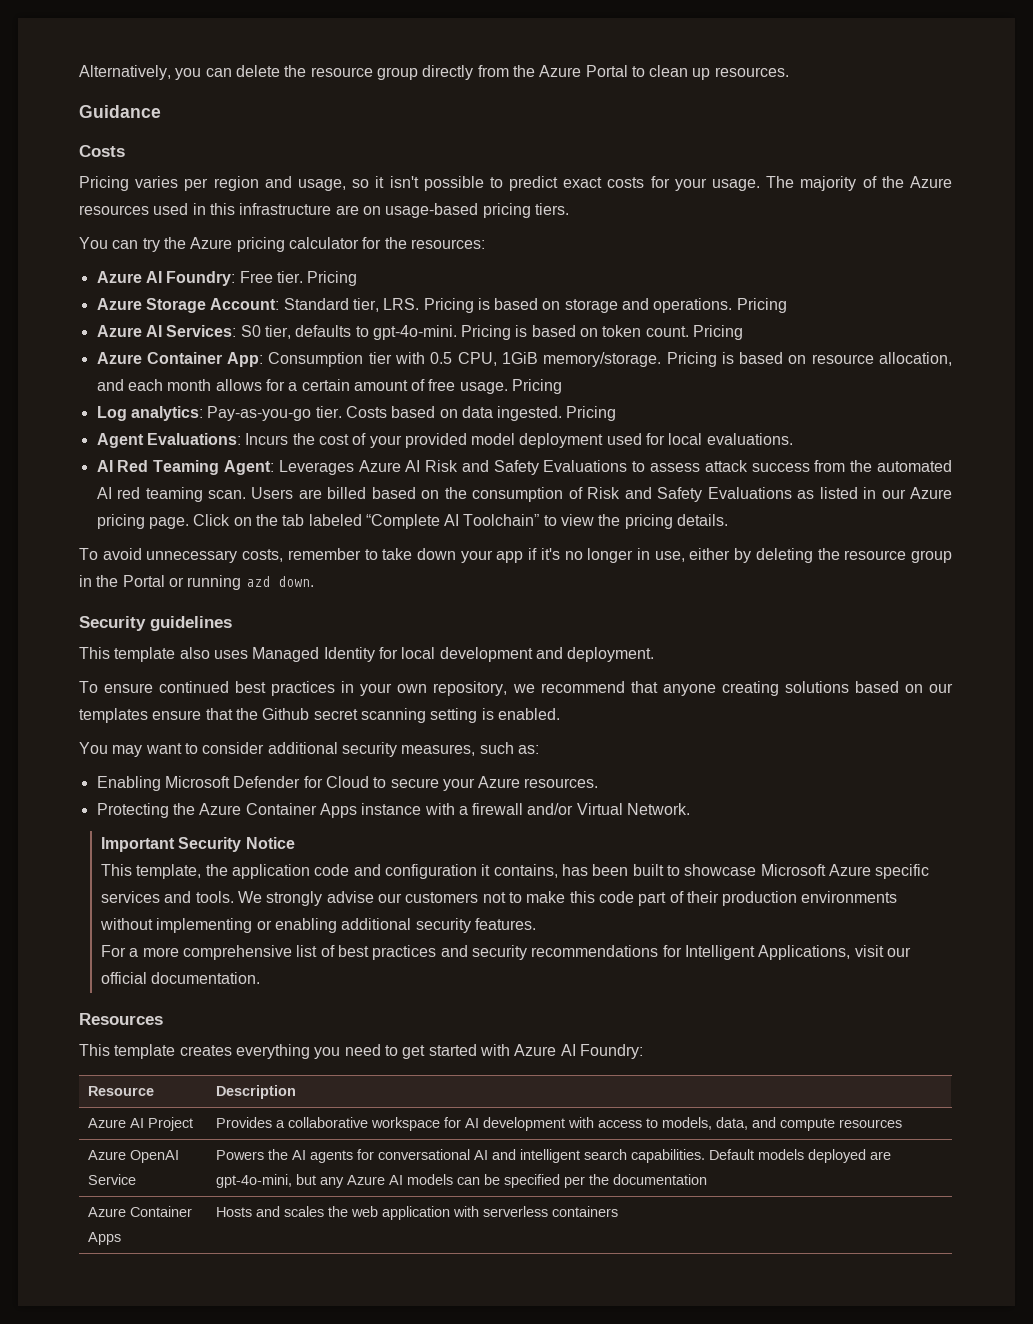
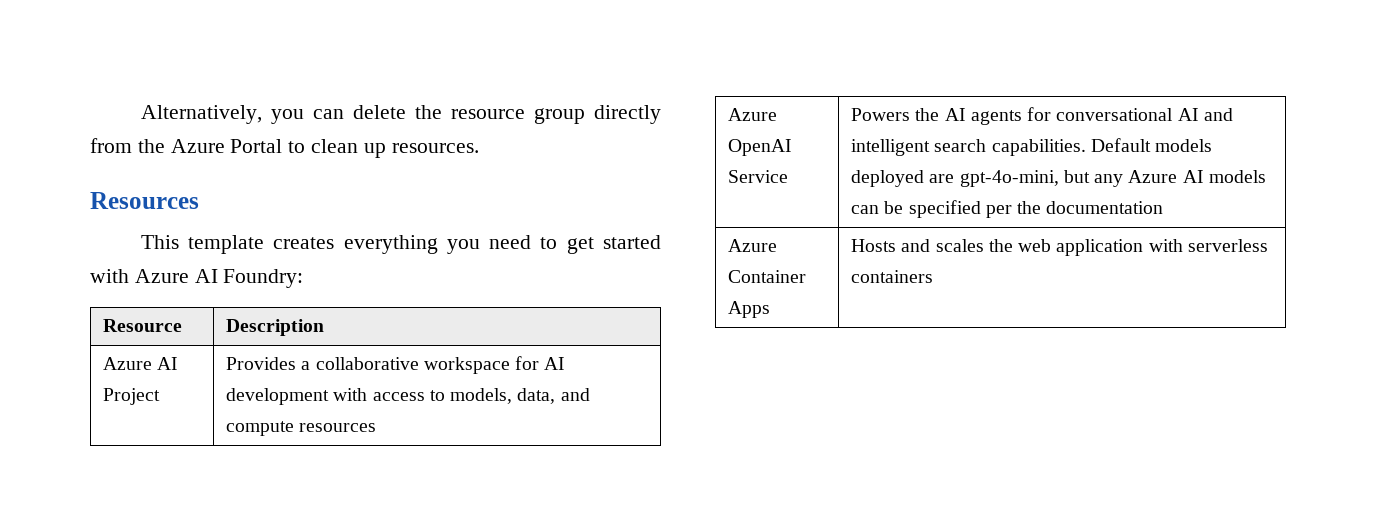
- Guidance
- Costs
- Pricing varies per region and usage, so it isn't possible to predict exact costs for your usage. The majority of the Azure resources used in this infrastructure are on usage-based pricing tiers.
- You can try the Azure pricing calculator for the resources:
- Azure AI Foundry: Free tier. Pricing
- Azure Storage Account: Standard tier, LRS. Pricing is based on storage and operations. Pricing
- Azure AI Services: S0 tier, defaults to gpt-4o-mini. Pricing is based on token count. Pricing
- Azure Container App: Consumption tier with 0.5 CPU, 1GiB memory/storage. Pricing is based on resource allocation, and each month allows for a certain amount of free usage. Pricing
- Log analytics: Pay-as-you-go tier. Costs based on data ingested. Pricing
- Agent Evaluations: Incurs the cost of your provided model deployment used for local evaluations.
- AI Red Teaming Agent: Leverages Azure AI Risk and Safety Evaluations to assess attack success from the automated AI red teaming scan. Users are billed based on the consumption of Risk and Safety Evaluations as listed in our Azure pricing page. Click on the tab labeled “Complete AI Toolchain” to view the pricing details.
- To avoid unnecessary costs, remember to take down your app if it's no longer in use, either by deleting the resource group in the Portal or running azd down.
- Security guidelines
- This template also uses Managed Identity for local development and deployment.
- To ensure continued best practices in your own repository, we recommend that anyone creating solutions based on our templates ensure that the Github secret scanning setting is enabled.
- You may want to consider additional security measures, such as:
- Enabling Microsoft Defender for Cloud to secure your Azure resources.
- Protecting the Azure Container Apps instance with a firewall and/or Virtual Network.
- Important Security Notice
- This template, the application code and configuration it contains, has been built to showcase Microsoft Azure specific services and tools. We strongly advise our customers not to make this code part of their production environments without implementing or enabling additional security features.
- For a more comprehensive list of best practices and security recommendations for Intelligent Applications, visit our official documentation.

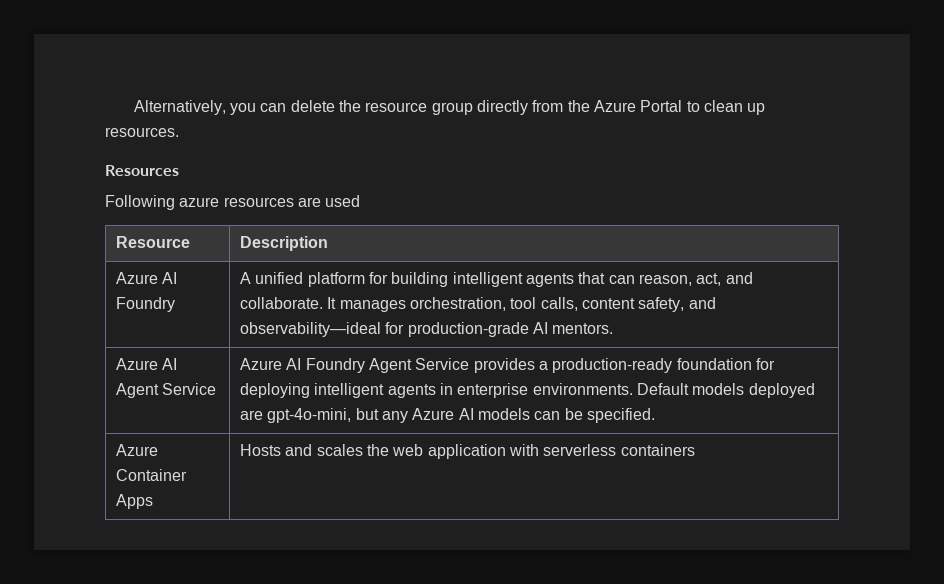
- This template creates everything you need to get started with Azure AI Foundry:
+ Following azure resources are used
  Resource | Description
- Azure AI Project | Provides a collaborative workspace for AI development with access to models, data, and compute resources
- Azure OpenAI Service | Powers the AI agents for conversational AI and intelligent search capabilities. Default models deployed are gpt-4o-mini, but any Azure AI models can be specified per the documentation
+ Azure AI Foundry | A unified platform for building intelligent agents that can reason, act, and collaborate. It manages orchestration, tool calls, content safety, and observability—ideal for production-grade AI mentors.
+ Azure AI Agent Service | Azure AI Foundry Agent Service provides a production-ready foundation for deploying intelligent agents in enterprise environments. Default models deployed are gpt-4o-mini, but any Azure AI models can be specified.

